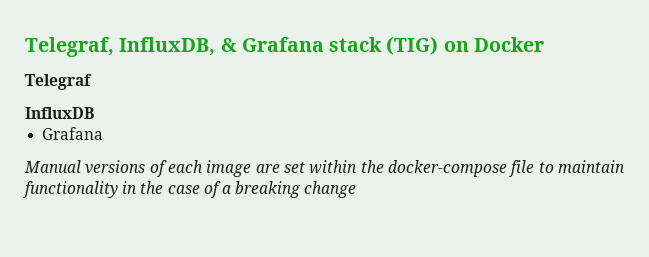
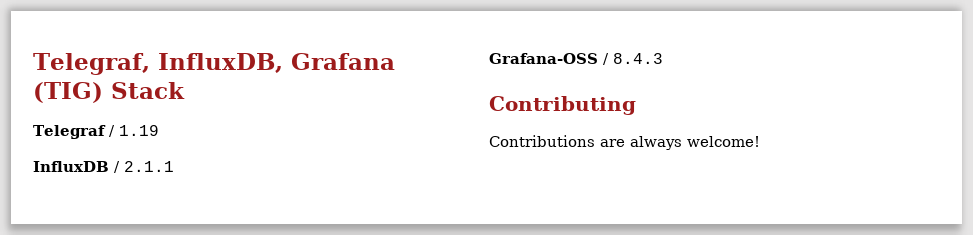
- Telegraf, InfluxDB, & Grafana stack (TIG) on Docker
+ Telegraf, InfluxDB, Grafana (TIG) Stack
- Telegraf
+ Telegraf / 1.19
- InfluxDB
- Grafana
- Manual versions of each image are set within the docker-compose file to maintain functionality in the case of a breaking change
+ InfluxDB / 2.1.1
+ Grafana-OSS / 8.4.3
+ Contributing
+ Contributions are always welcome!

